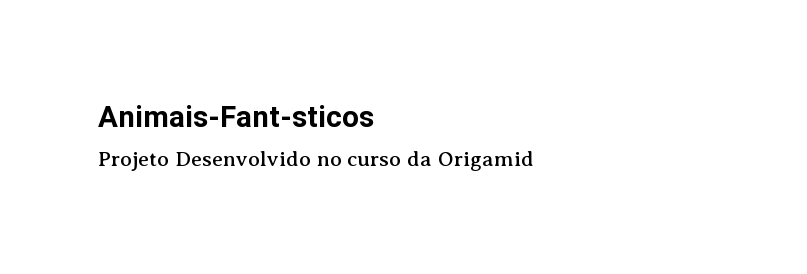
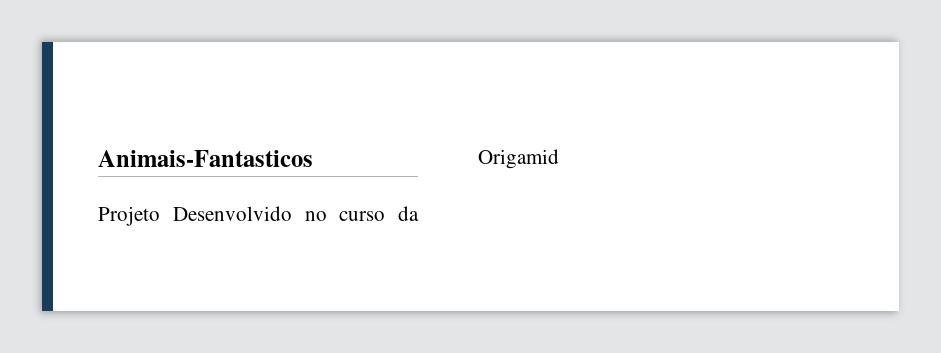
- Animais-Fant-sticos
+ Animais-Fantasticos

